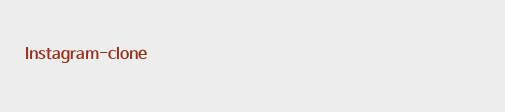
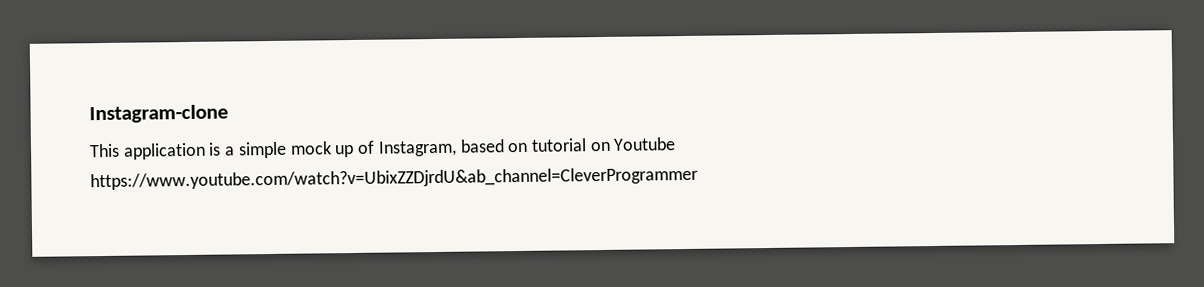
+ This application is a simple mock up of Instagram, based on tutorial on Youtube https://www.youtube.com/watch?v=UbixZZDjrdU&ab_channel=CleverProgrammer

